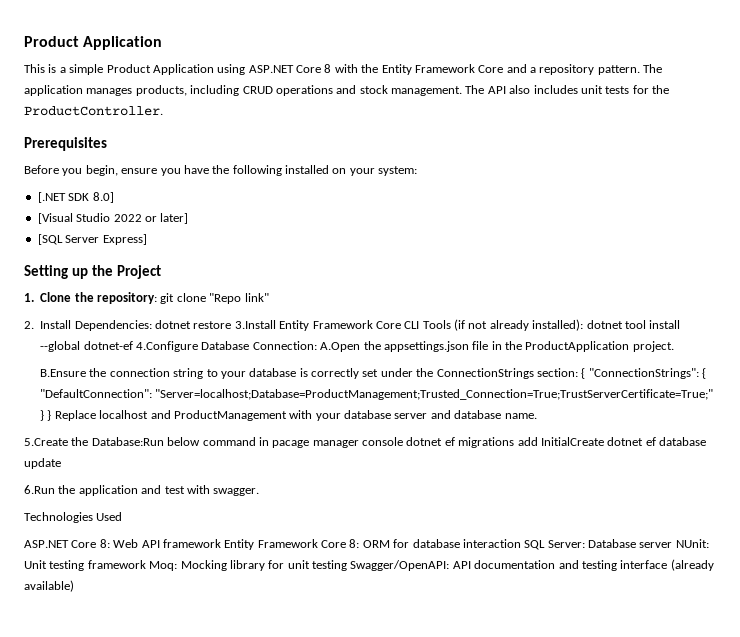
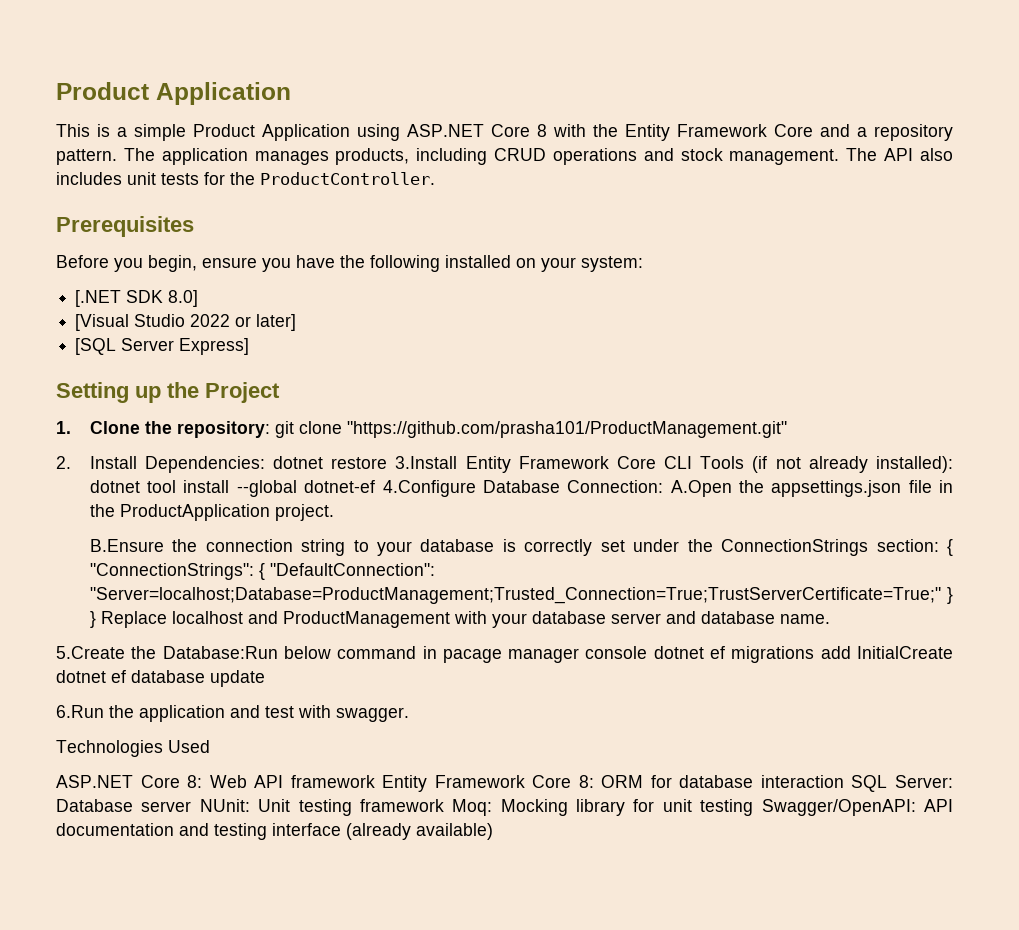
- 1. Clone the repository: git clone "Repo link"
+ 1. Clone the repository: git clone "https://github.com/prasha101/ProductManagement.git"

